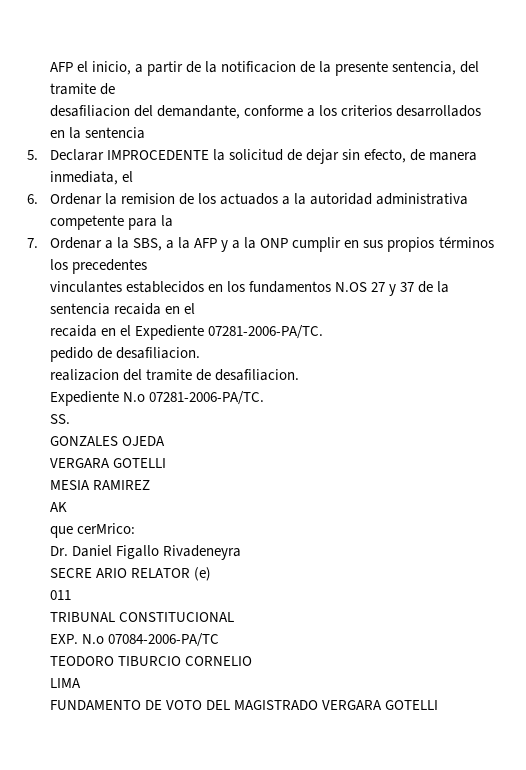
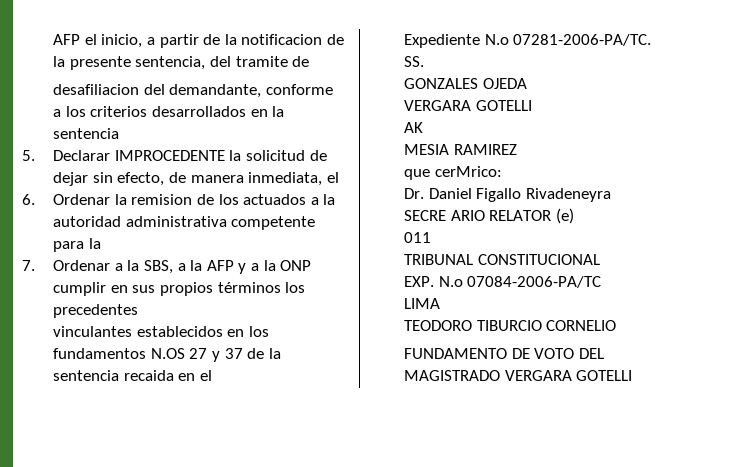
- recaida en el Expediente 07281-2006-PA/TC.
- pedido de desafiliacion.
- realizacion del tramite de desafiliacion.
+ AK
- AK
+ LIMA
- LIMA

